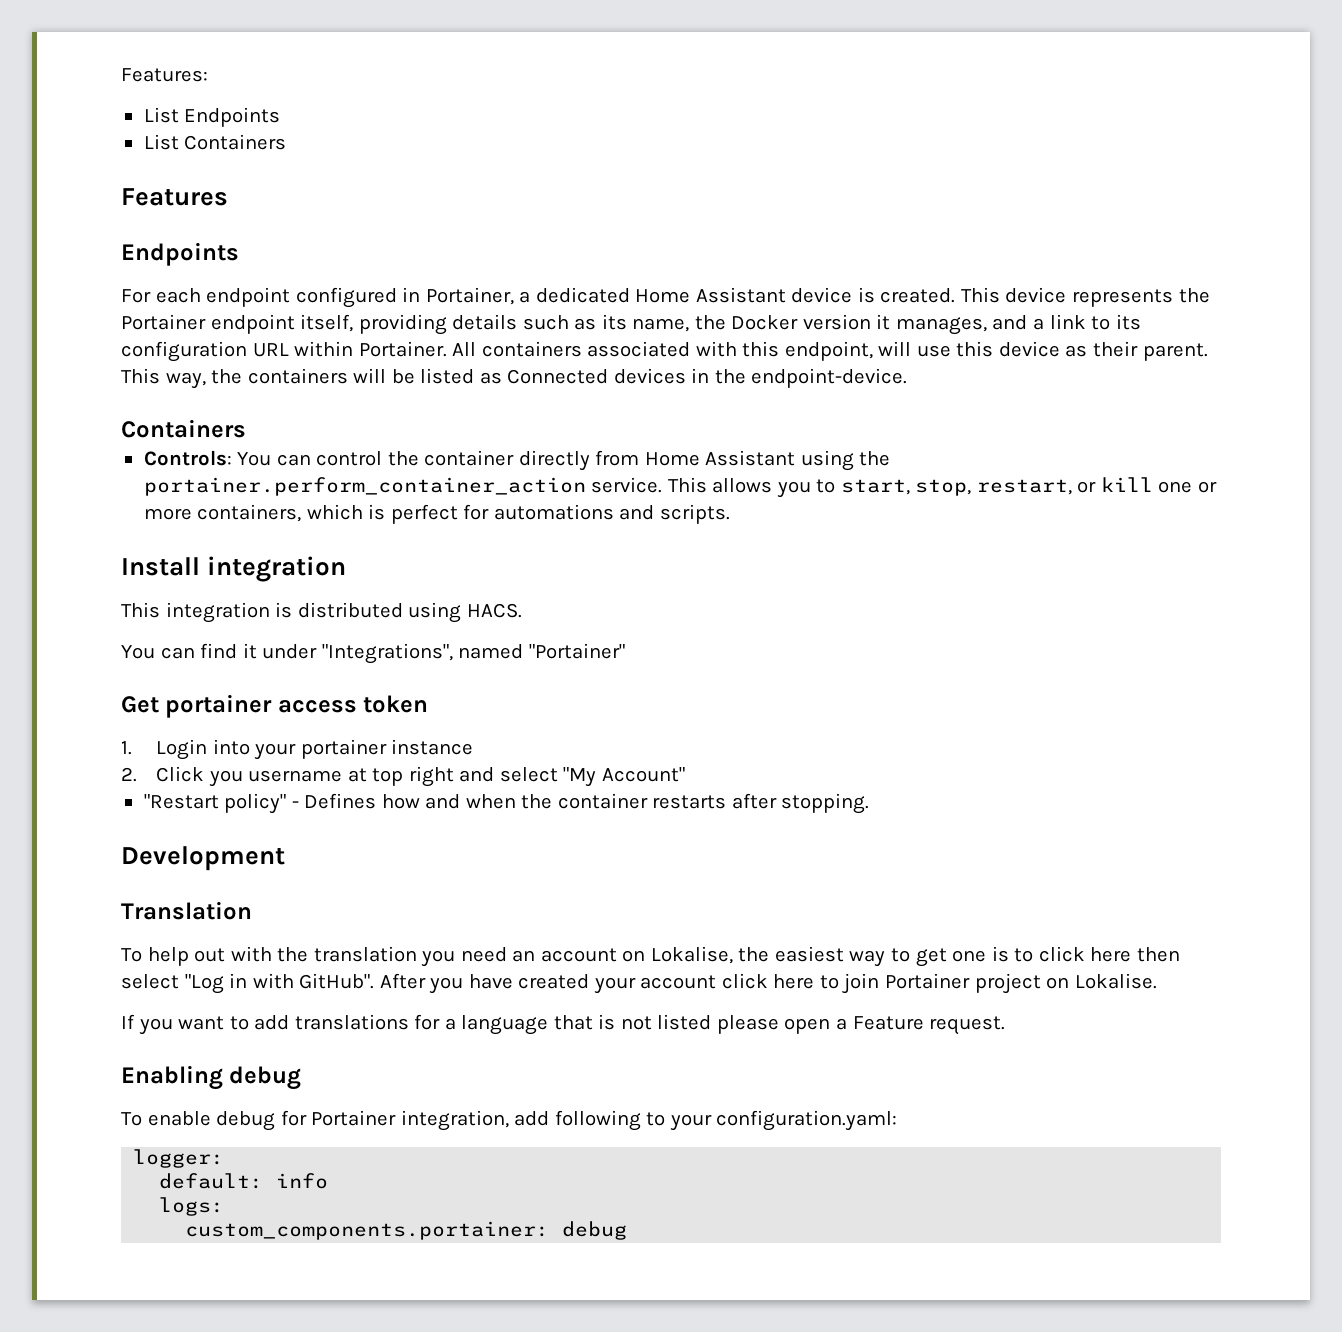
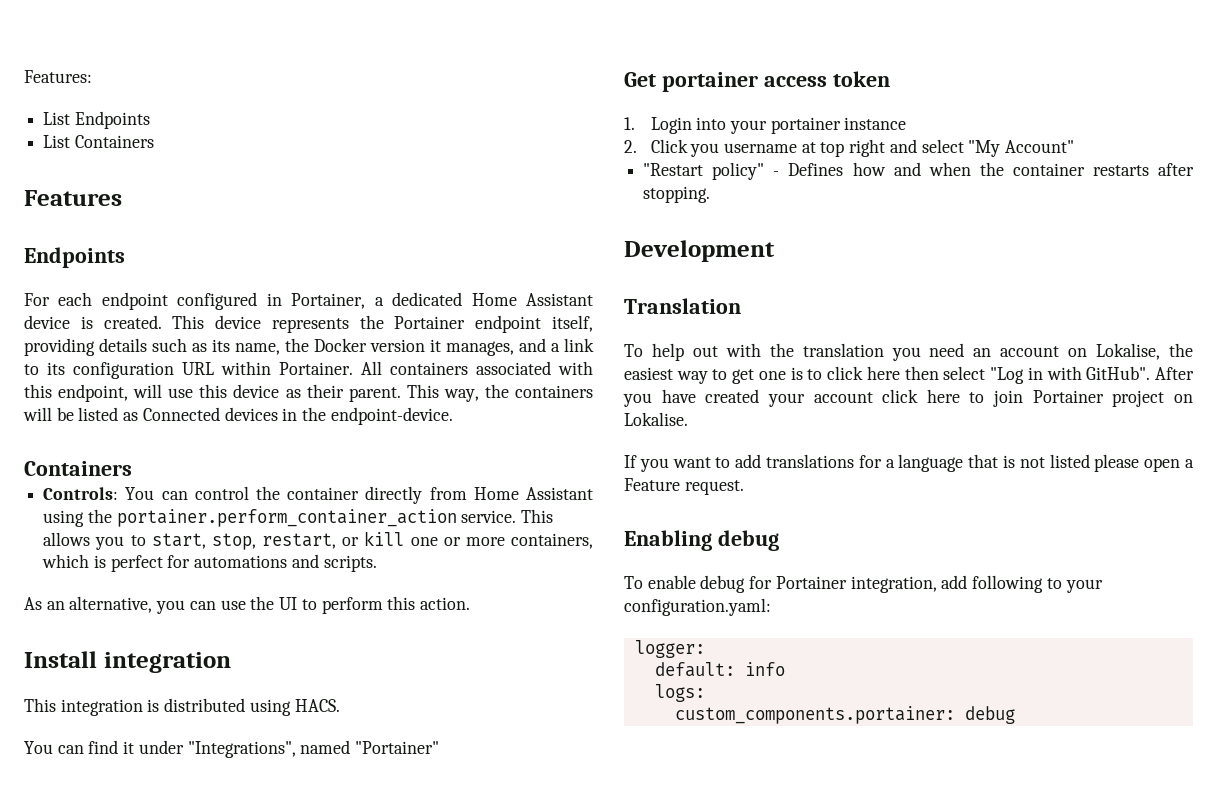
+ As an alternative, you can use the UI to perform this action.

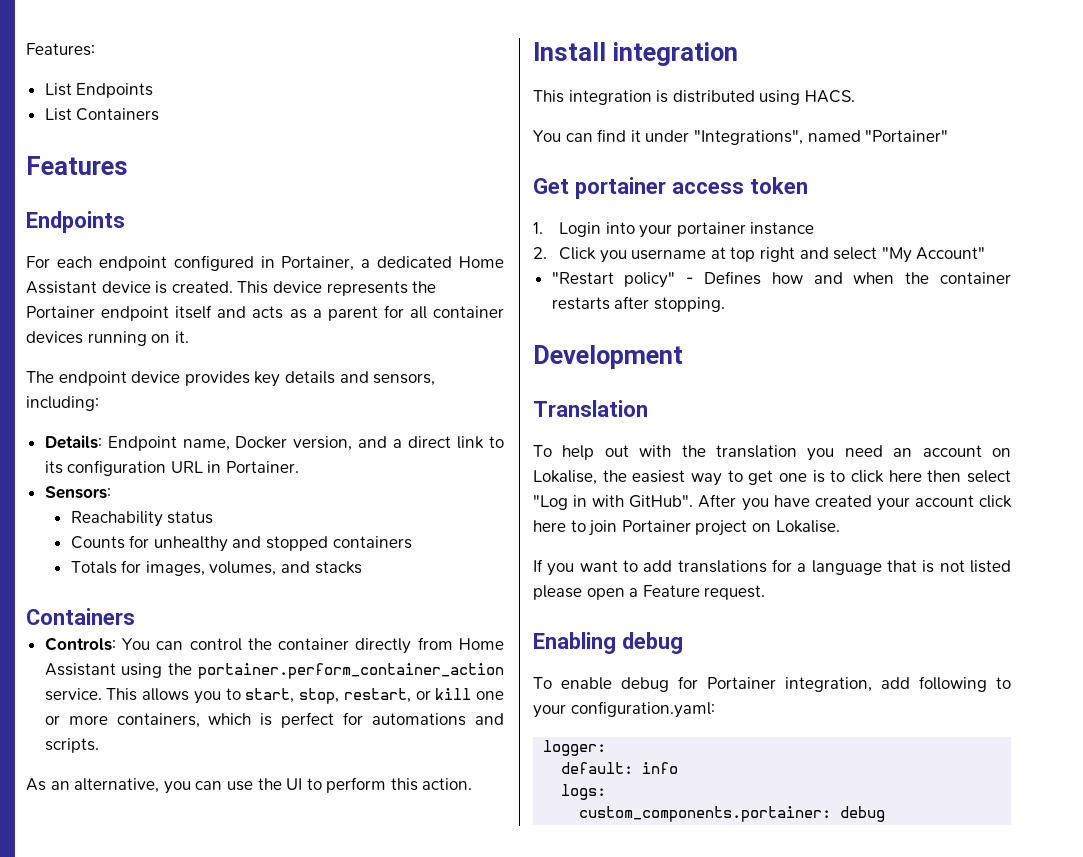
- This device represents the Portainer endpoint itself, providing details such as its name, the Docker version it manages, and a link to its configuration URL within Portainer. All containers associated with this endpoint, will use this device as their parent. This way, the containers will be listed as Connected devices in the endpoint-device.
+ This device represents the Portainer endpoint itself and acts as a parent for all container devices running on it.
+ The endpoint device provides key details and sensors, including:
+ Details: Endpoint name, Docker version, and a direct link to its configuration URL in Portainer.
+ Sensors:
+ Reachability status
+ Counts for unhealthy and stopped containers
+ Totals for images, volumes, and stacks

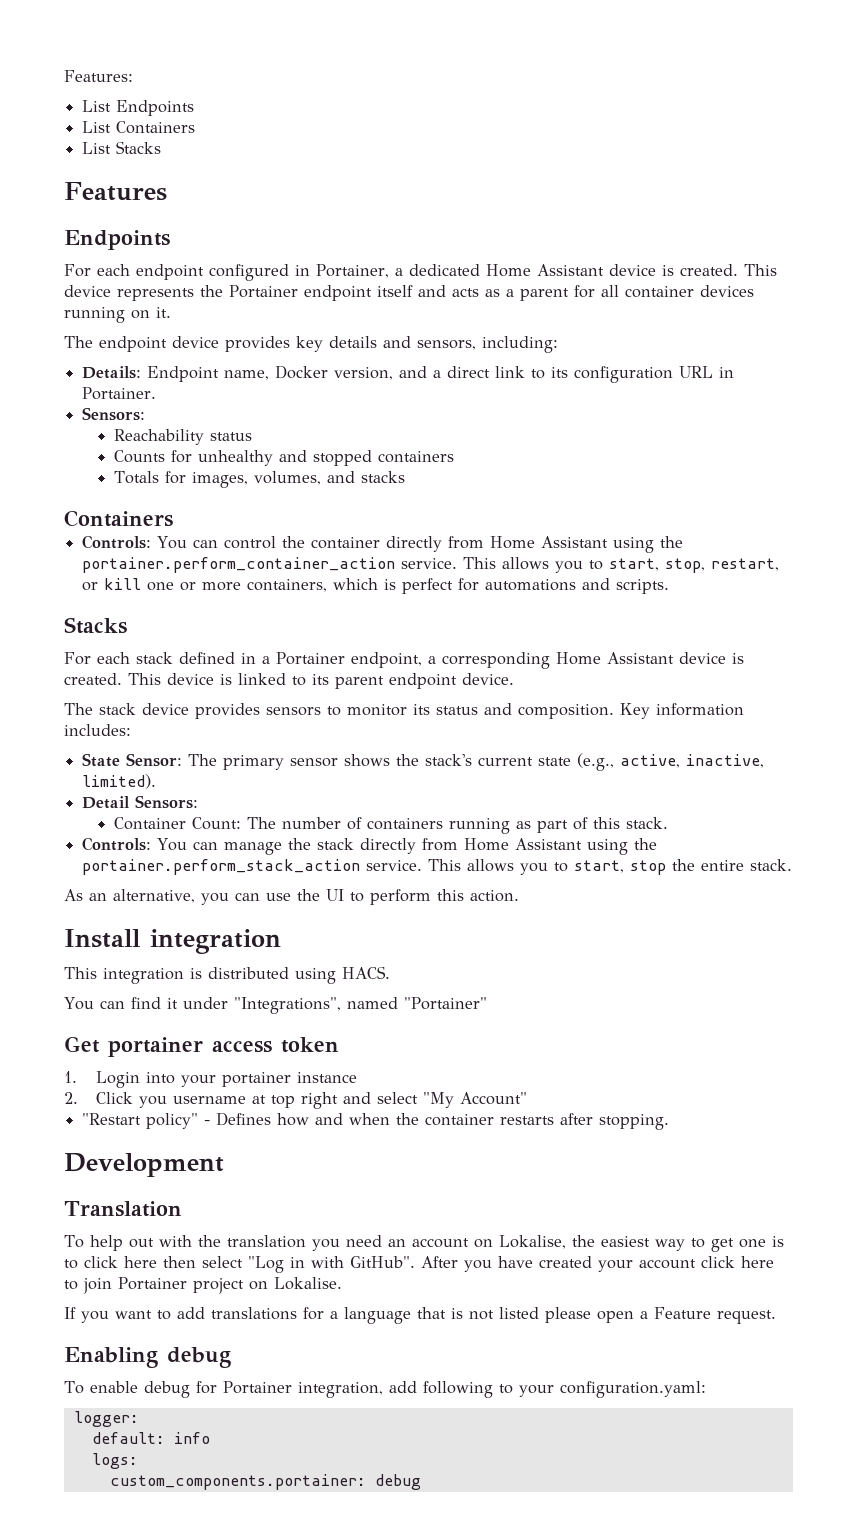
+ List Stacks
  This allows you to start, stop, restart, or kill one or more containers, which is perfect for automations and scripts.
+ Stacks
+ For each stack defined in a Portainer endpoint, a corresponding Home Assistant device is created. This device is linked to its parent endpoint device.
+ The stack device provides sensors to monitor its status and composition. Key information includes:
+ State Sensor: The primary sensor shows the stack's current state (e.g., active, inactive, limited).
+ Detail Sensors:
+ Container Count: The number of containers running as part of this stack.
+ Controls: You can manage the stack directly from Home Assistant using the portainer.perform_stack_action service. This allows you to start, stop the entire stack.

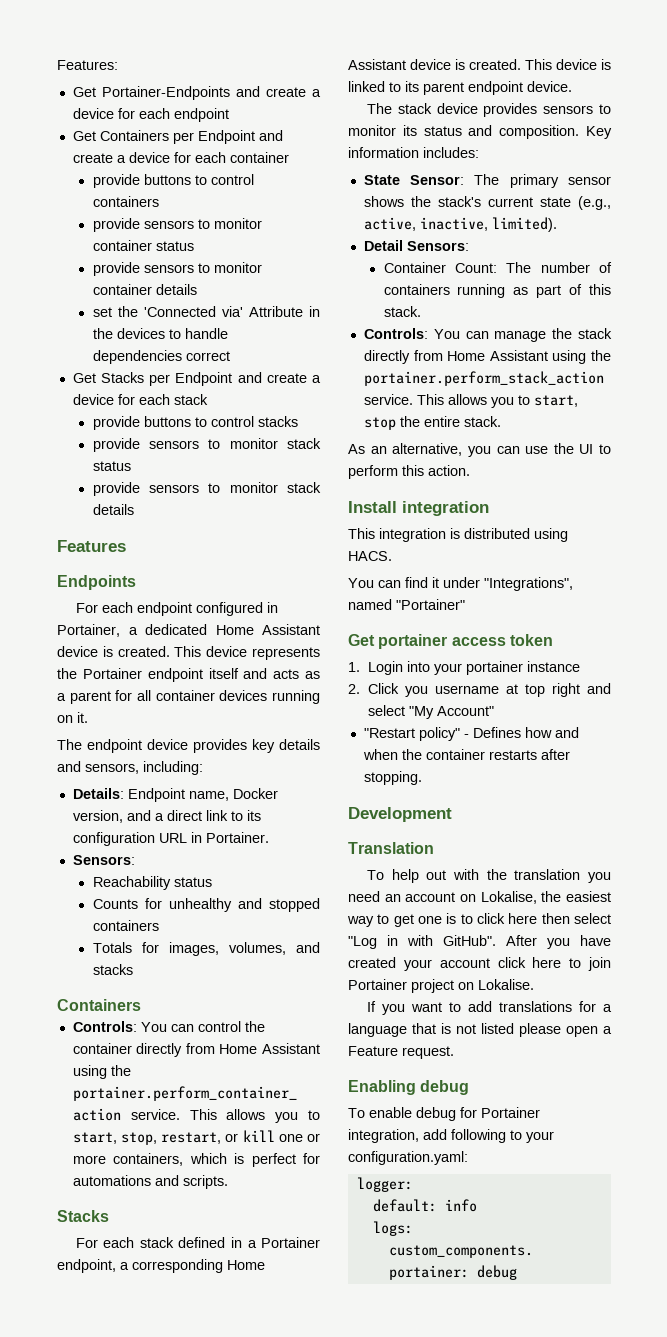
- List Endpoints
- List Containers
- List Stacks
+ Get Portainer-Endpoints and create a device for each endpoint
+ Get Containers per Endpoint and create a device for each container
+ provide buttons to control containers
+ provide sensors to monitor container status
+ provide sensors to monitor container details
+ set the 'Connected via' Attribute in the devices to handle dependencies correct
+ Get Stacks per Endpoint and create a device for each stack
+ provide buttons to control stacks
+ provide sensors to monitor stack status
+ provide sensors to monitor stack details

